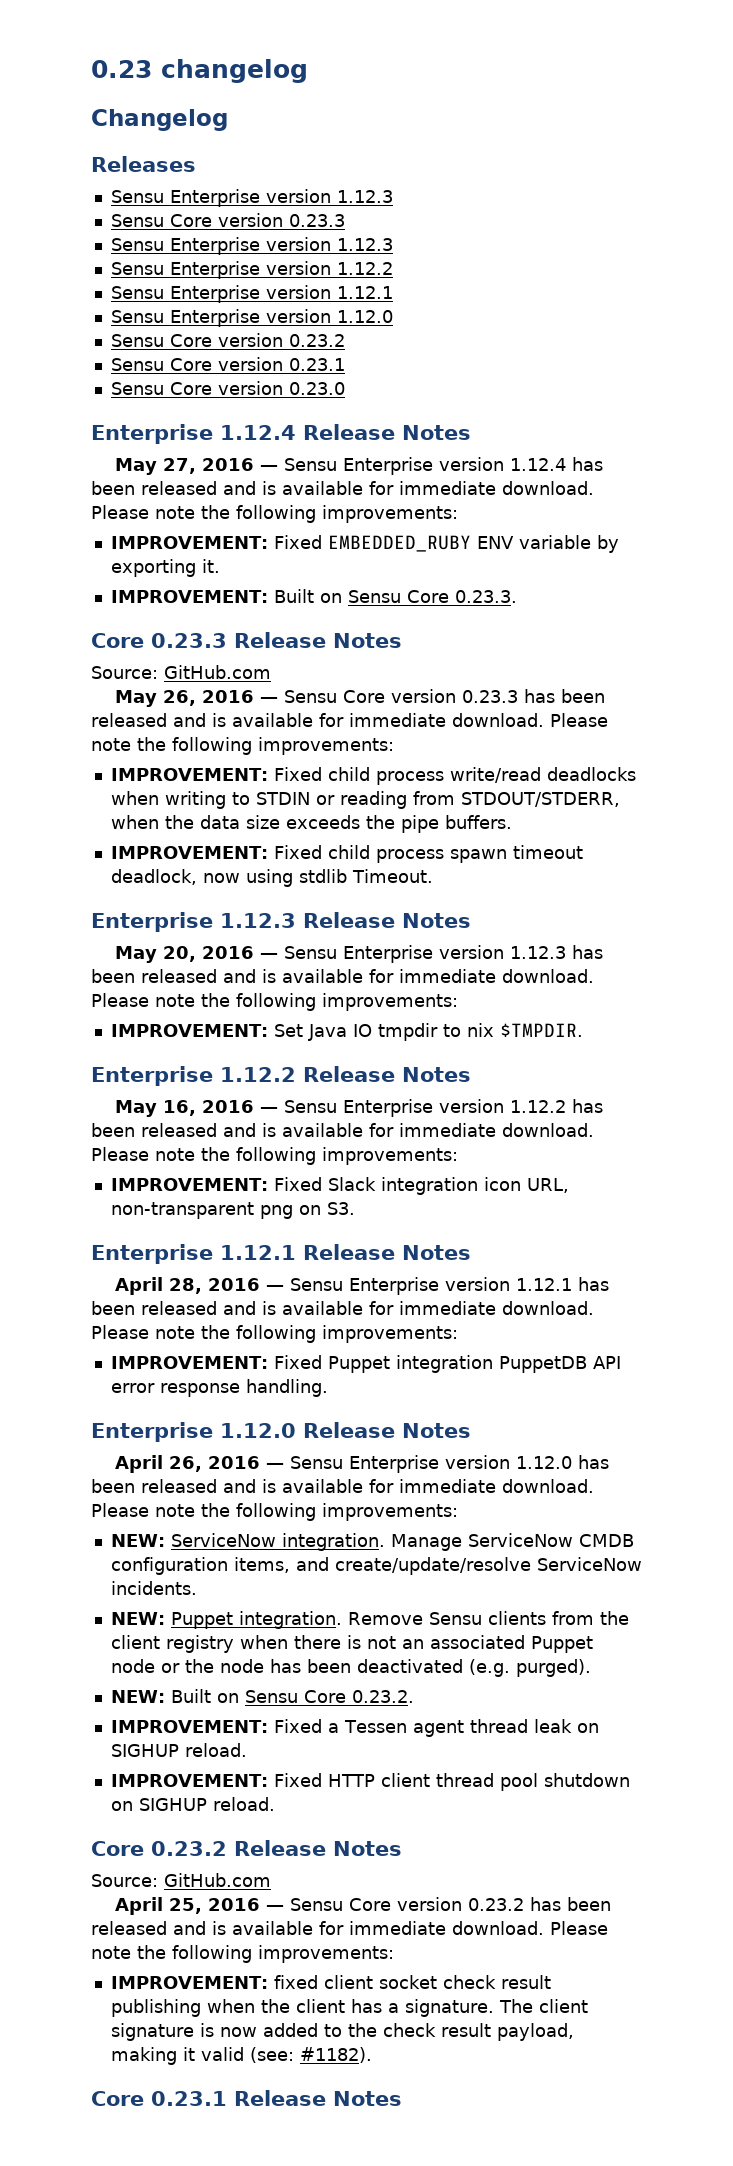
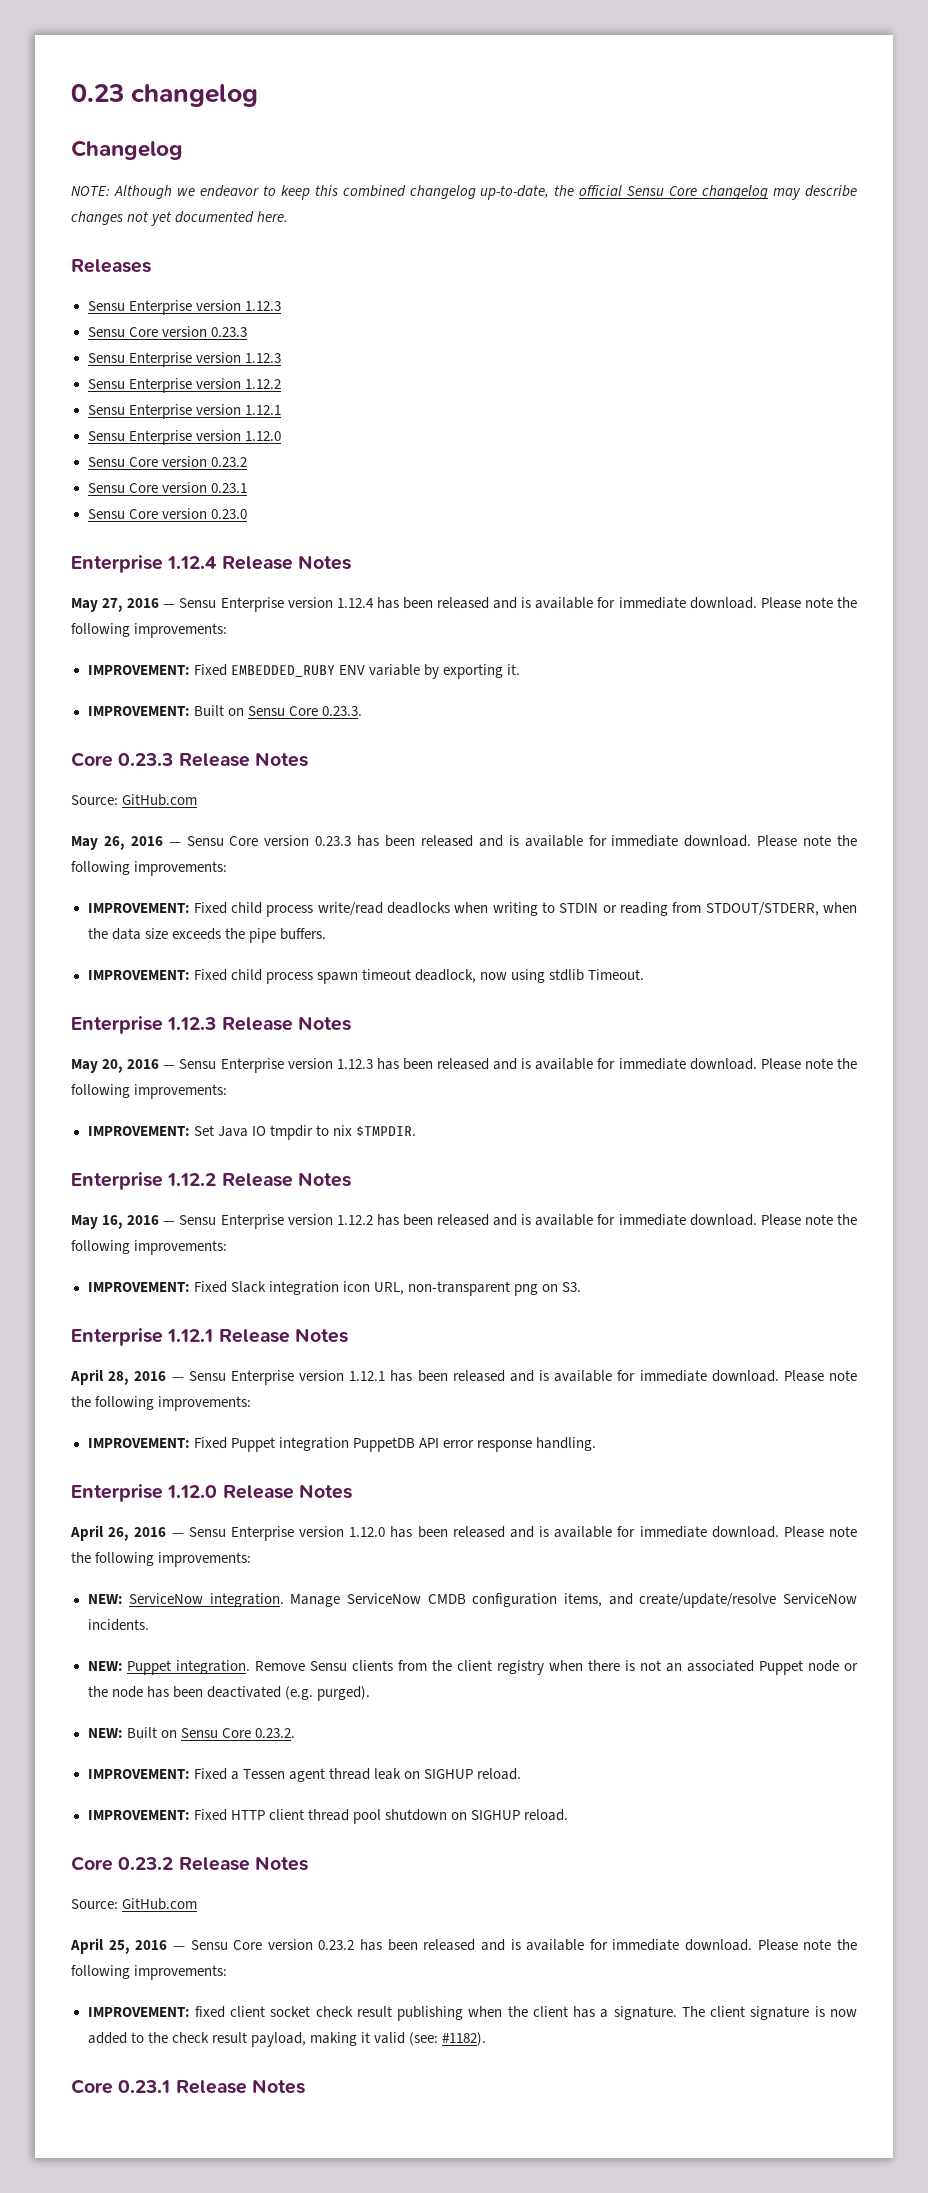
+ NOTE: Although we endeavor to keep this combined changelog up-to-date, the official Sensu Core changelog may describe changes not yet documented here.

